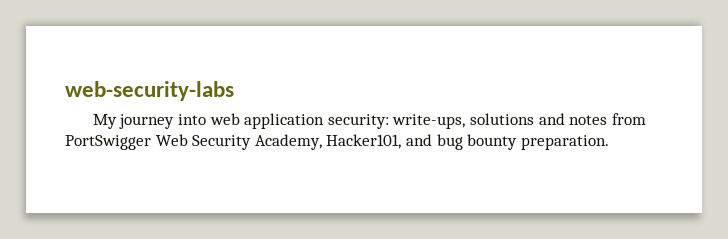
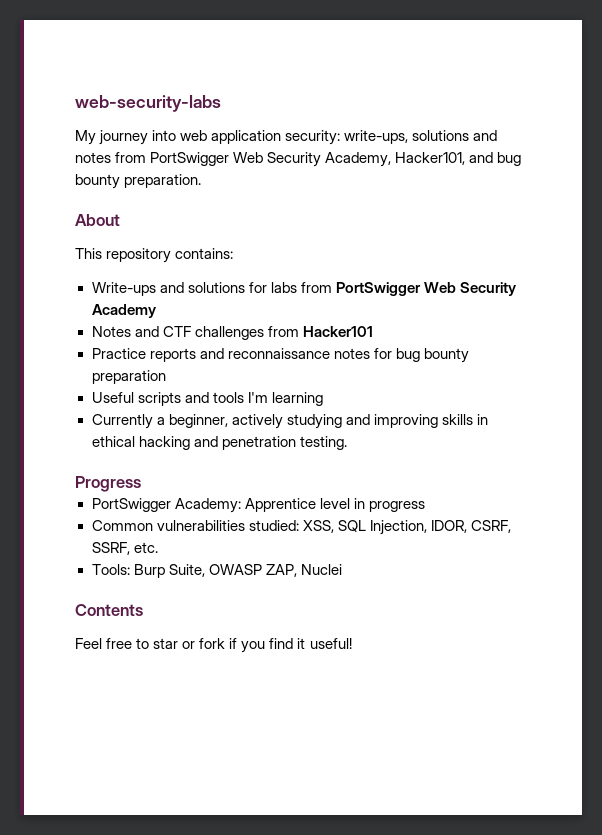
+ About
+ This repository contains:
+ Write-ups and solutions for labs from PortSwigger Web Security Academy
+ Notes and CTF challenges from Hacker101
+ Practice reports and reconnaissance notes for bug bounty preparation
+ Useful scripts and tools I'm learning
+ Currently a beginner, actively studying and improving skills in ethical hacking and penetration testing.
+ Progress
+ PortSwigger Academy: Apprentice level in progress
+ Common vulnerabilities studied: XSS, SQL Injection, IDOR, CSRF, SSRF, etc.
+ Tools: Burp Suite, OWASP ZAP, Nuclei
+ Contents
+ Feel free to star or fork if you find it useful!

